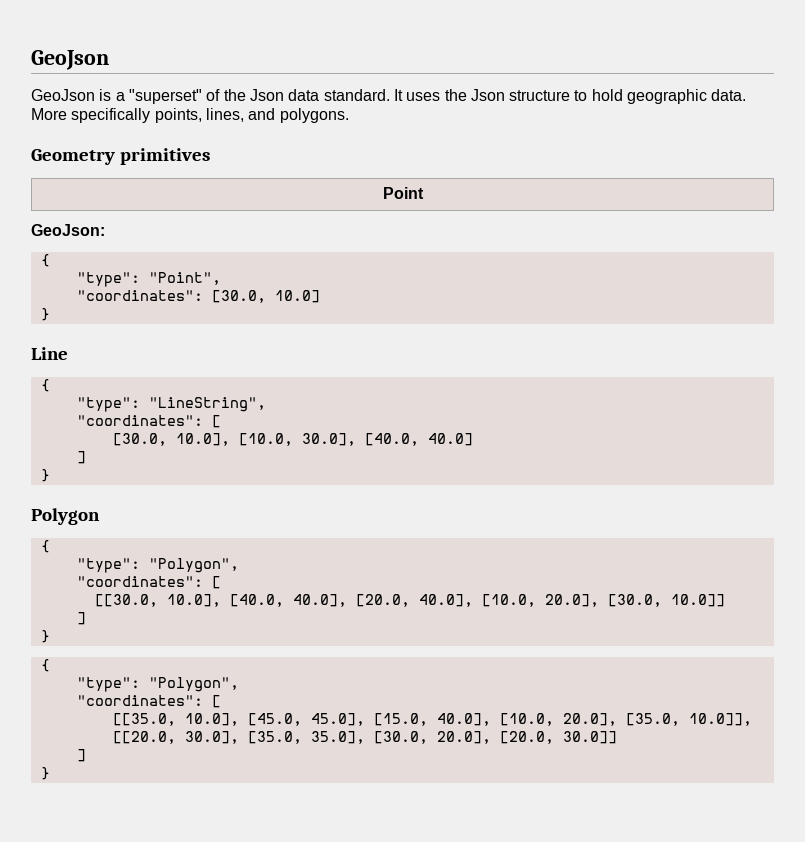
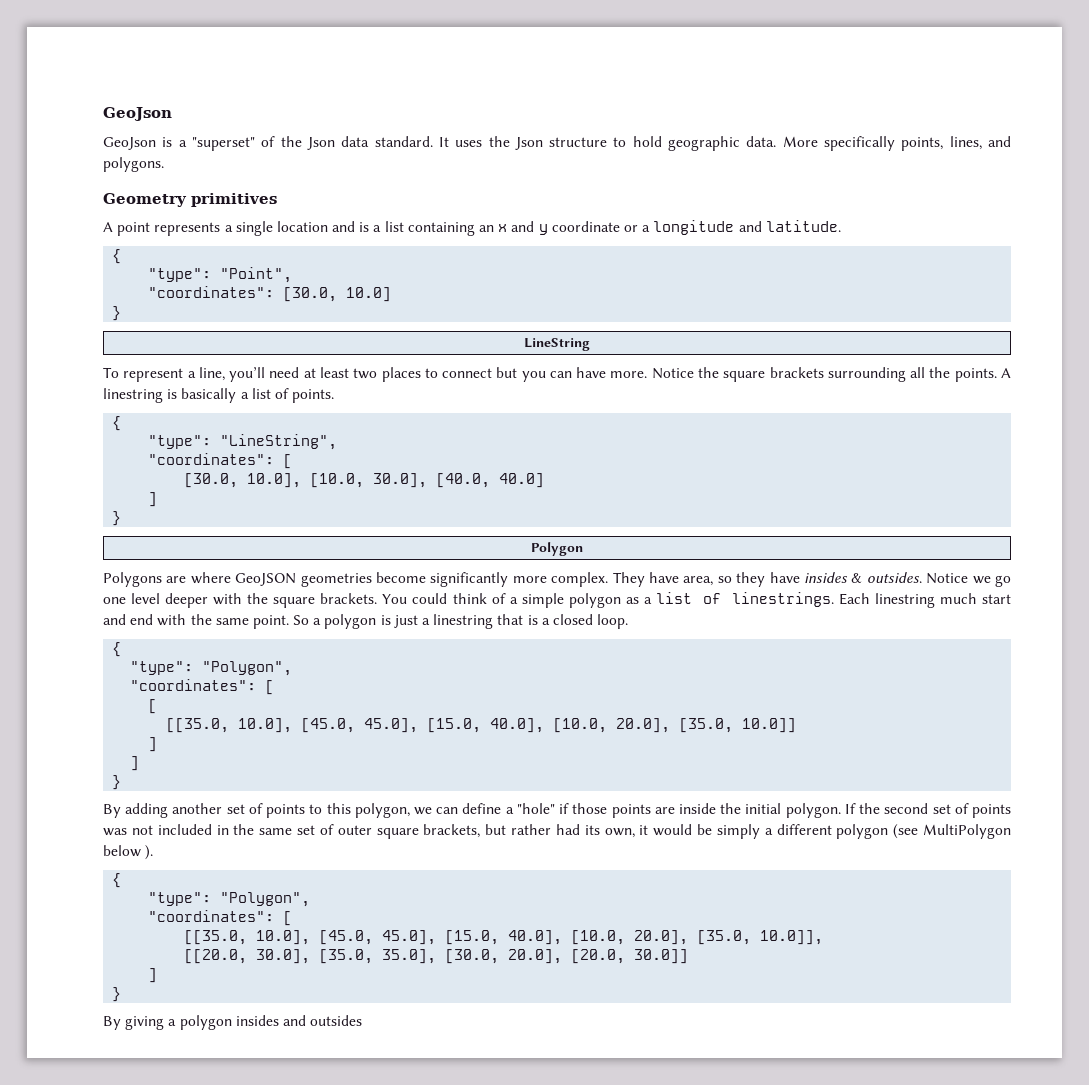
- Point
- GeoJson:
+ A point represents a single location and is a list containing an x and y coordinate or a longitude and latitude.
- Line
+ LineString
+ To represent a line, you’ll need at least two places to connect but you can have more. Notice the square brackets surrounding all the points. A linestring is basically a list of points.
  Polygon
+ Polygons are where GeoJSON geometries become significantly more complex. They have area, so they have insides & outsides. Notice we go one level deeper with the square brackets. You could think of a simple polygon as a list of linestrings. Each linestring much start and end with the same point. So a polygon is just a linestring that is a closed loop.
  {
  "type": "Polygon",
  "coordinates": [
- [[30.0, 10.0], [40.0, 40.0], [20.0, 40.0], [10.0, 20.0], [30.0, 10.0]]
+ [
+ [[35.0, 10.0], [45.0, 45.0], [15.0, 40.0], [10.0, 20.0], [35.0, 10.0]]
+ ]
  ]
  }
+ By adding another set of points to this polygon, we can define a "hole" if those points are inside the initial polygon. If the second set of points was not included in the same set of outer square brackets, but rather had its own, it would be simply a different polygon (see MultiPolygon below ).
+ By giving a polygon insides and outsides

